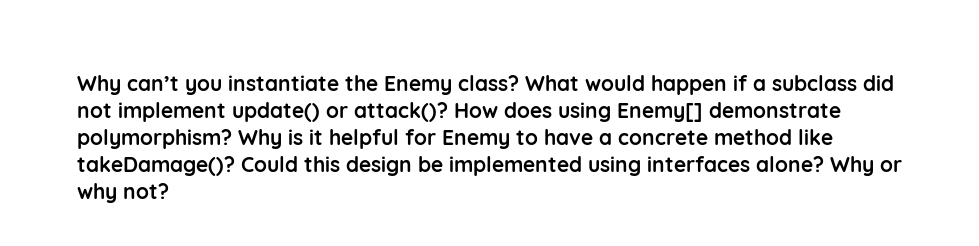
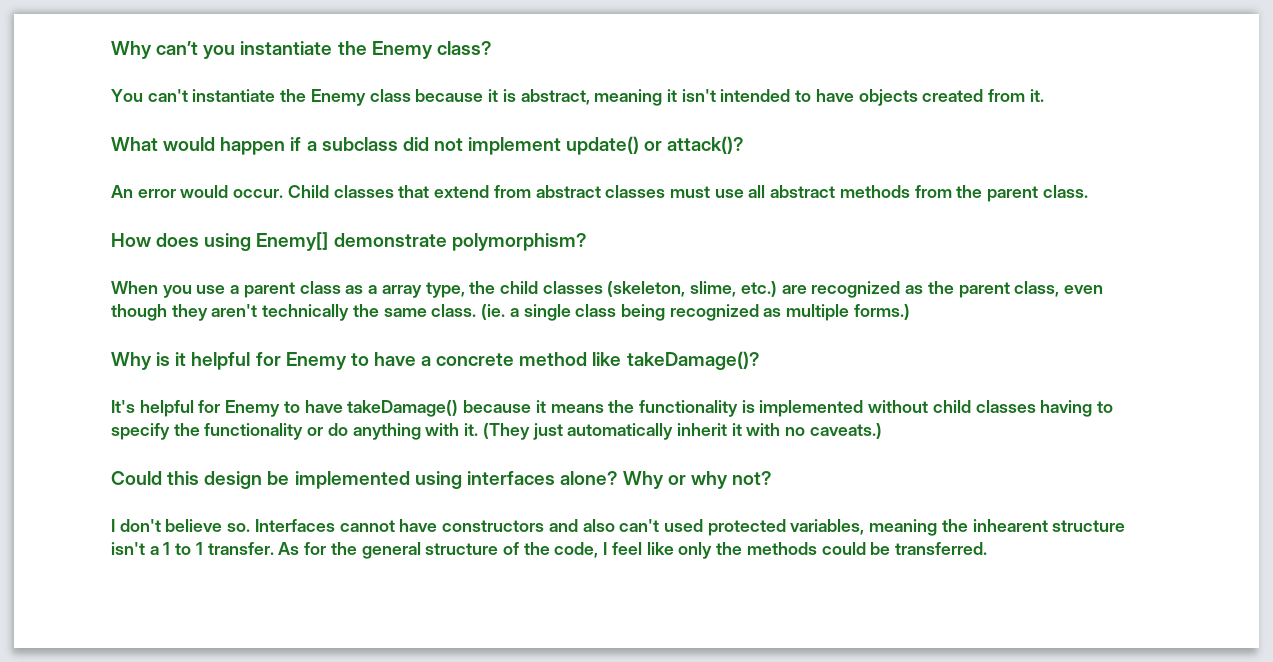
- Why can’t you instantiate the Enemy class? What would happen if a subclass did not implement update() or attack()? How does using Enemy[] demonstrate polymorphism? Why is it helpful for Enemy to have a concrete method like takeDamage()? Could this design be implemented using interfaces alone?
+ Why can’t you instantiate the Enemy class?
+ You can't instantiate the Enemy class because it is abstract, meaning it isn't intended to have objects created from it.
+ What would happen if a subclass did not implement update() or attack()?
+ An error would occur. Child classes that extend from abstract classes must use all abstract methods from the parent class.
+ How does using Enemy[] demonstrate polymorphism?
+ When you use a parent class as a array type, the child classes (skeleton, slime, etc.) are recognized as the parent class, even though they aren't technically the same class. (ie. a single class being recognized as multiple forms.)
+ Why is it helpful for Enemy to have a concrete method like takeDamage()?
+ It's helpful for Enemy to have takeDamage() because it means the functionality is implemented without child classes having to specify the functionality or do anything with it. (They just automatically inherit it with no caveats.)
+ Could this design be implemented using interfaces alone?
+ I don't believe so. Interfaces cannot have constructors and also can't used protected variables, meaning the inhearent structure isn't a 1 to 1 transfer. As for the general structure of the code, I feel like only the methods could be transferred.

